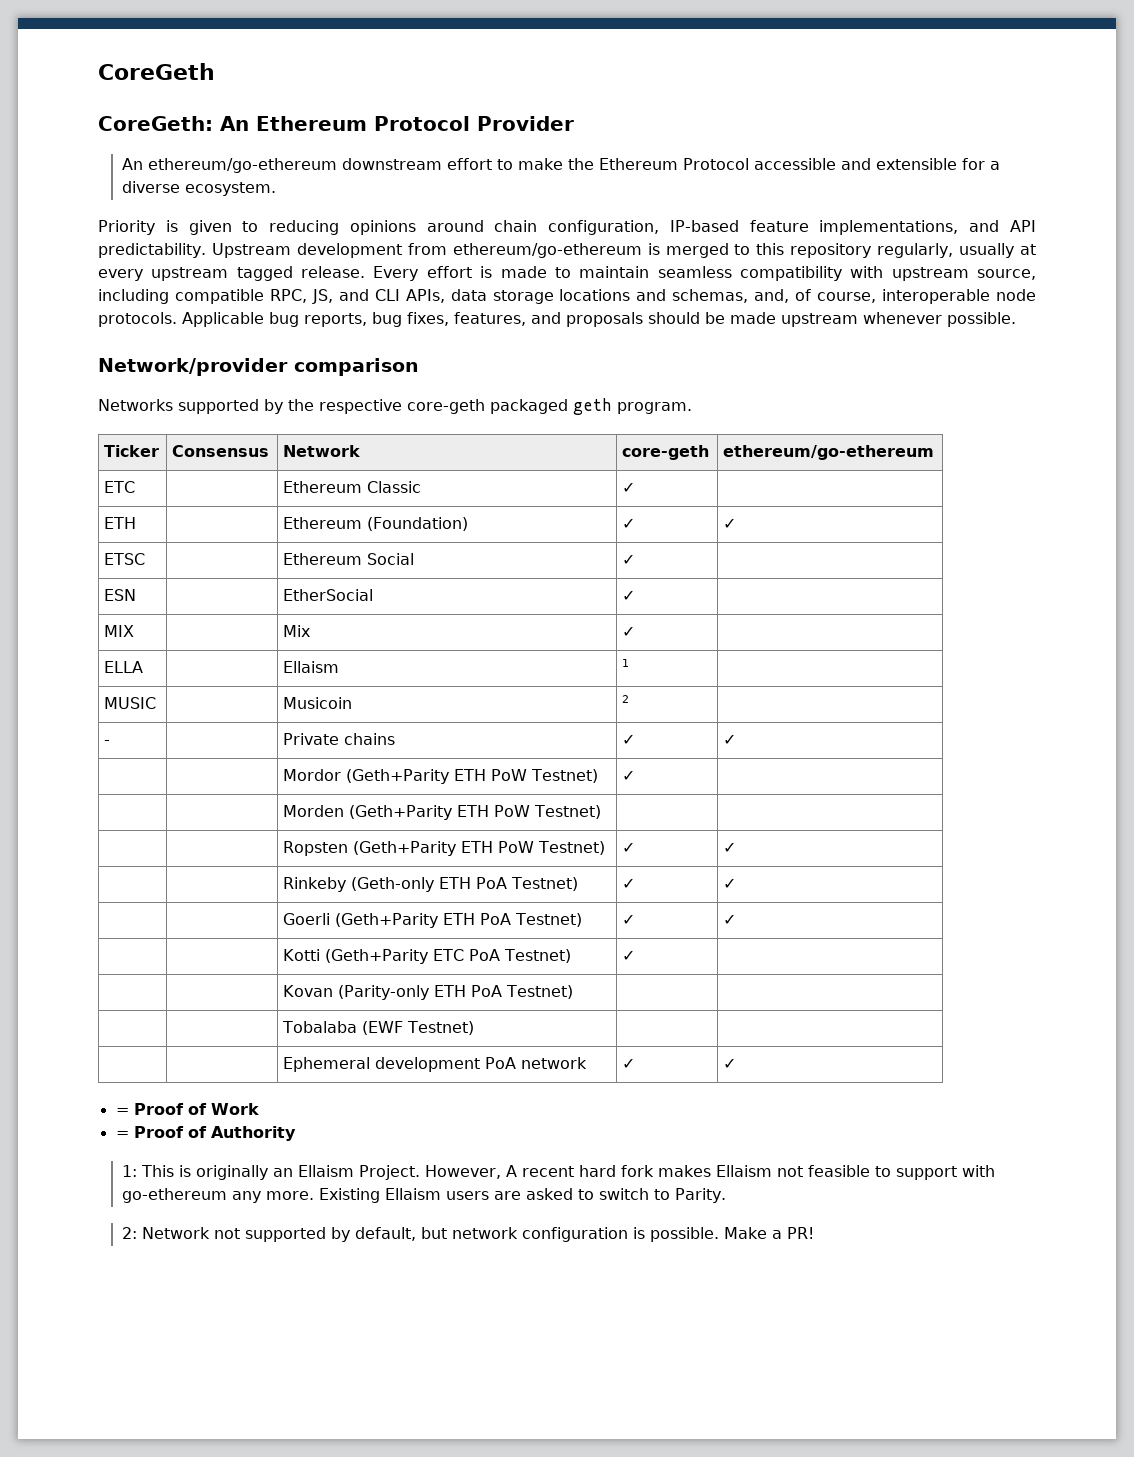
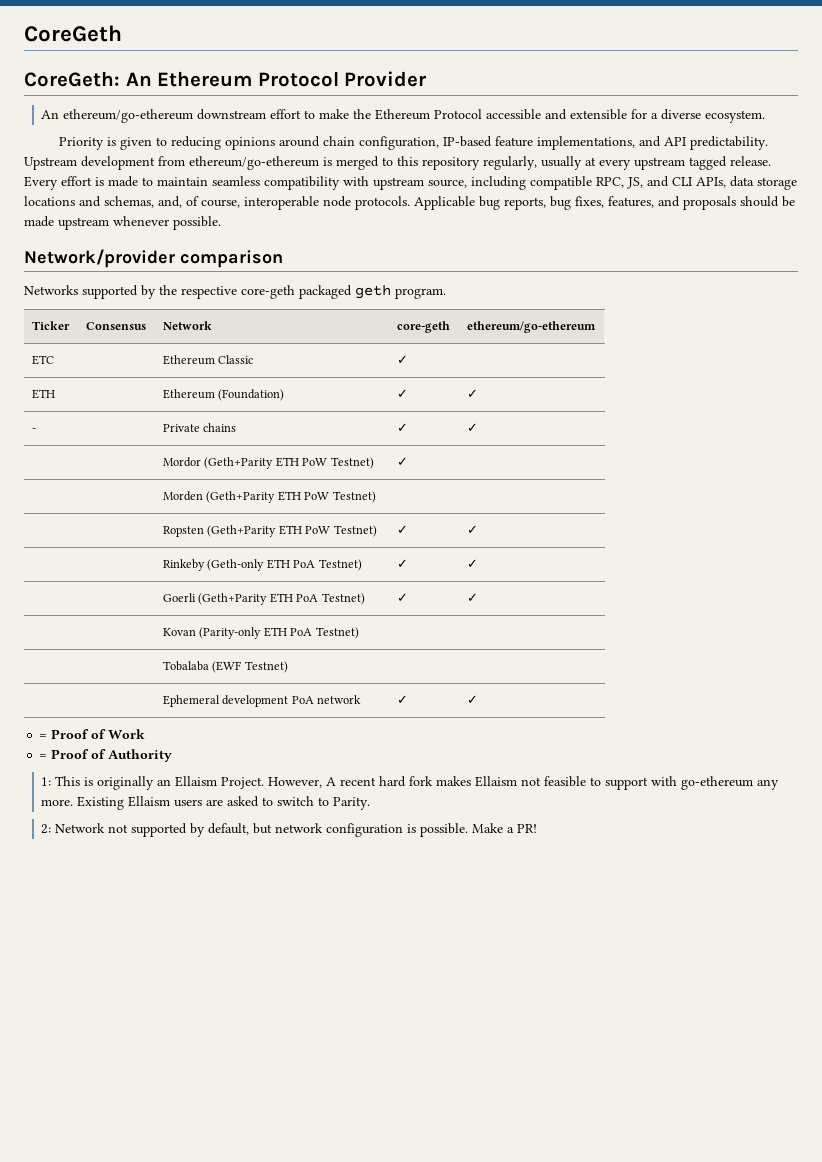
- ETSC | | Ethereum Social | ✓ |
- ESN | | EtherSocial | ✓ |
- MIX | | Mix | ✓ |
- ELLA | | Ellaism | 1 |
- MUSIC | | Musicoin | 2 |
- | | Kotti (Geth+Parity ETC PoA Testnet) | ✓ |

